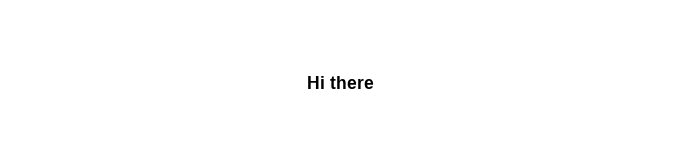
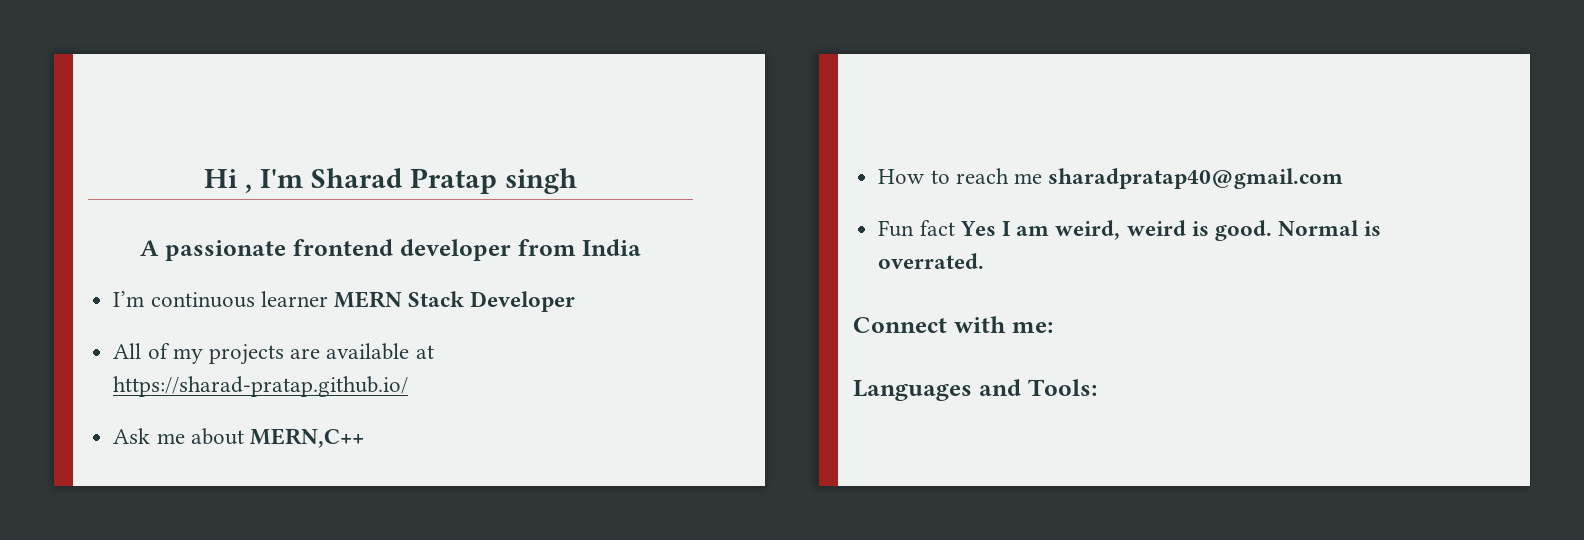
- Hi there
+ Hi , I'm Sharad Pratap singh
+ A passionate frontend developer from India
+ I’m continuous learner MERN Stack Developer
+ All of my projects are available at https://sharad-pratap.github.io/
+ Ask me about MERN,C++
+ How to reach me sharadpratap40@gmail.com
+ Fun fact Yes I am weird, weird is good. Normal is overrated.
+ Connect with me:
+ Languages and Tools:

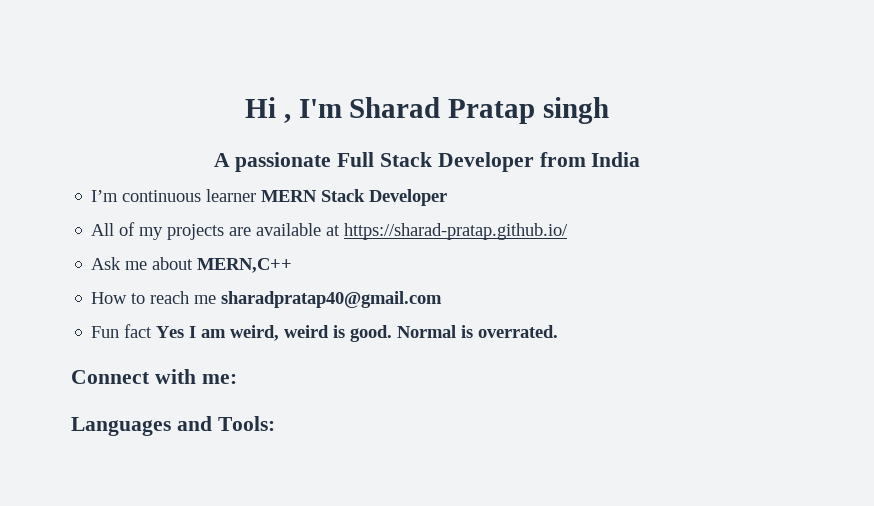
- A passionate frontend developer from India
+ A passionate Full Stack Developer from India

